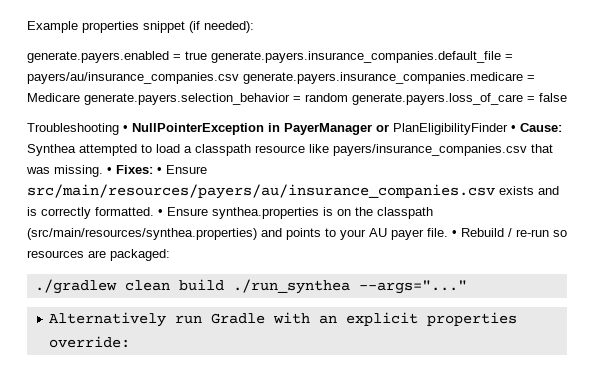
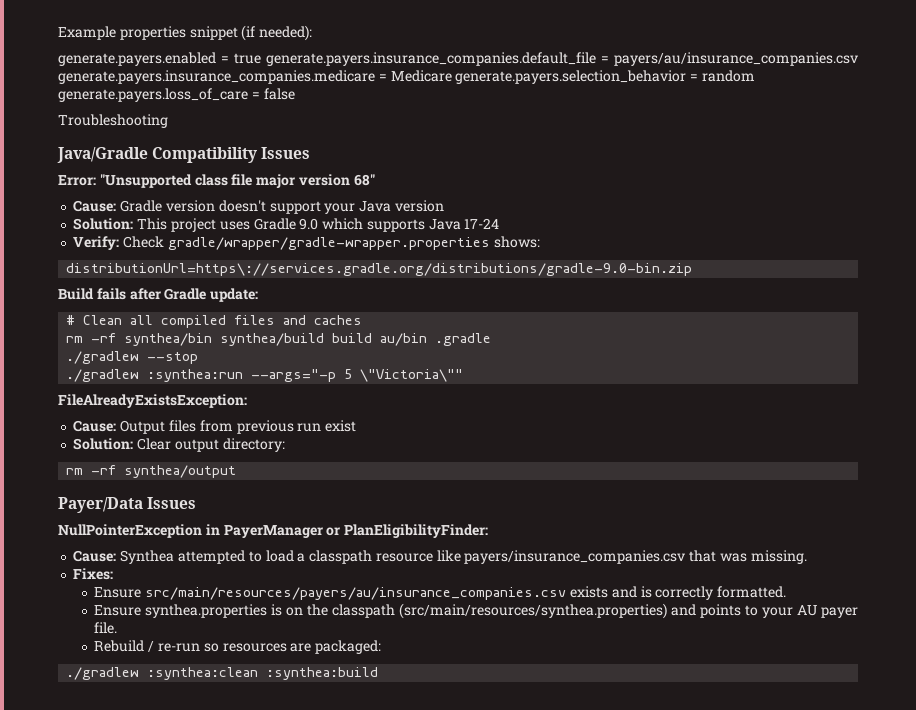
- Troubleshooting • NullPointerException in PayerManager or PlanEligibilityFinder • Cause: Synthea attempted to load a classpath resource like payers/insurance_companies.csv that was missing. • Fixes: • Ensure src/main/resources/payers/au/insurance_companies.csv exists and is correctly formatted. • Ensure synthea.properties is on the classpath (src/main/resources/synthea.properties) and points to your AU payer file. • Rebuild / re-run so resources are packaged:
+ Troubleshooting
+ Java/Gradle Compatibility Issues
+ Error: "Unsupported class file major version 68"
+ Cause: Gradle version doesn't support your Java version
+ Solution: This project uses Gradle 9.0 which supports Java 17-24
+ Verify: Check gradle/wrapper/gradle-wrapper.properties shows:
+ distributionUrl=https\://services.gradle.org/distributions/gradle-9.0-bin.zip
+ Build fails after Gradle update:
+ # Clean all compiled files and caches
+ rm -rf synthea/bin synthea/build build au/bin .gradle
+ ./gradlew --stop
+ ./gradlew :synthea:run --args="-p 5 \"Victoria\""
+ FileAlreadyExistsException:
+ Cause: Output files from previous run exist
+ Solution: Clear output directory:
+ rm -rf synthea/output
+ Payer/Data Issues
+ NullPointerException in PayerManager or PlanEligibilityFinder:
+ Cause: Synthea attempted to load a classpath resource like payers/insurance_companies.csv that was missing.
+ Fixes:
+ Ensure src/main/resources/payers/au/insurance_companies.csv exists and is correctly formatted.
+ Ensure synthea.properties is on the classpath (src/main/resources/synthea.properties) and points to your AU payer file.
+ Rebuild / re-run so resources are packaged:
- ./gradlew clean build ./run_synthea --args="..."
- Alternatively run Gradle with an explicit properties override:
+ ./gradlew :synthea:clean :synthea:build

